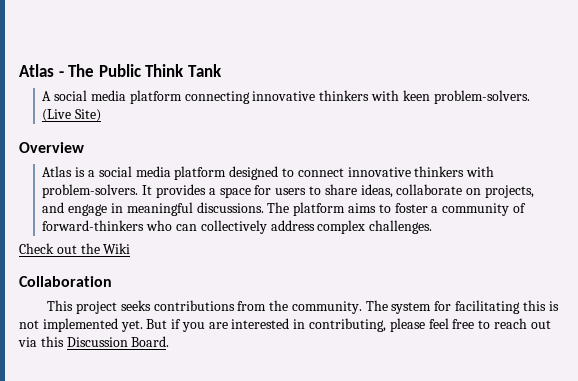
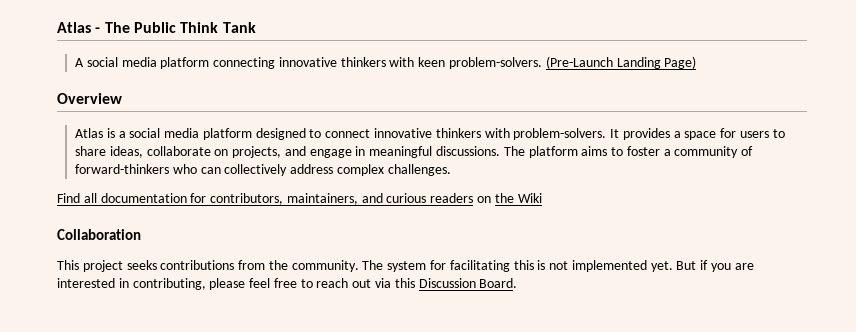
- (Live Site)
+ (Pre-Launch Landing Page)
- Check out the Wiki
+ Find all documentation for contributors, maintainers, and curious readers on the Wiki

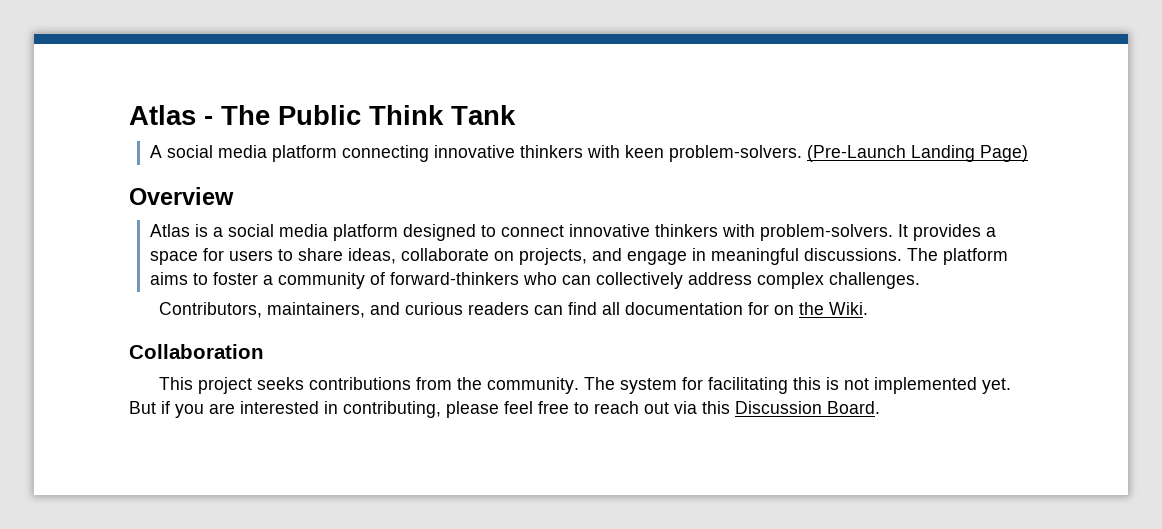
- Find all documentation for contributors, maintainers, and curious readers on the Wiki
+ Contributors, maintainers, and curious readers can find all documentation for on the Wiki.

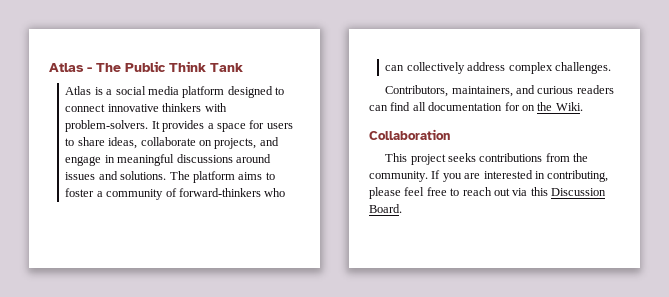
- A social media platform connecting innovative thinkers with keen problem-solvers. (Pre-Launch Landing Page)
- Overview
- It provides a space for users to share ideas, collaborate on projects, and engage in meaningful discussions.
+ It provides a space for users to share ideas, collaborate on projects, and engage in meaningful discussions around issues and solutions.
- The system for facilitating this is not implemented yet. But if you are interested in contributing, please feel free to reach out via this Discussion Board.
+ If you are interested in contributing, please feel free to reach out via this Discussion Board.

